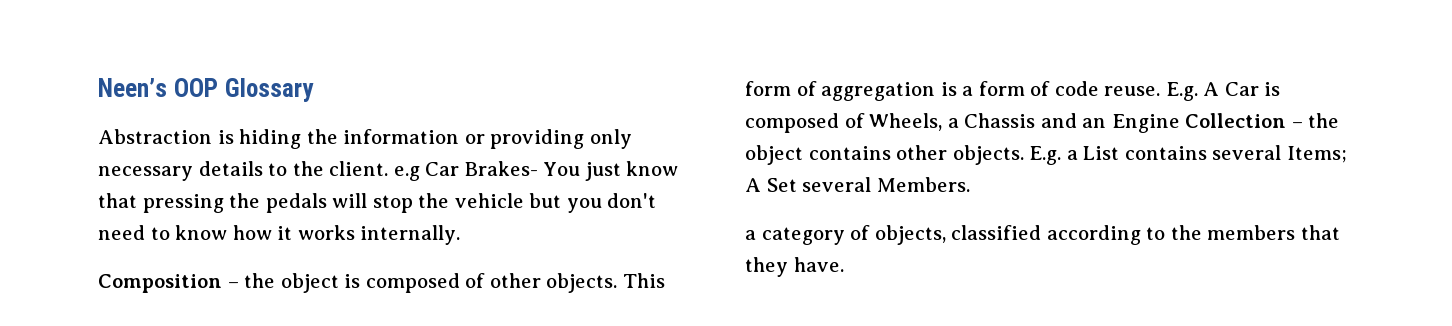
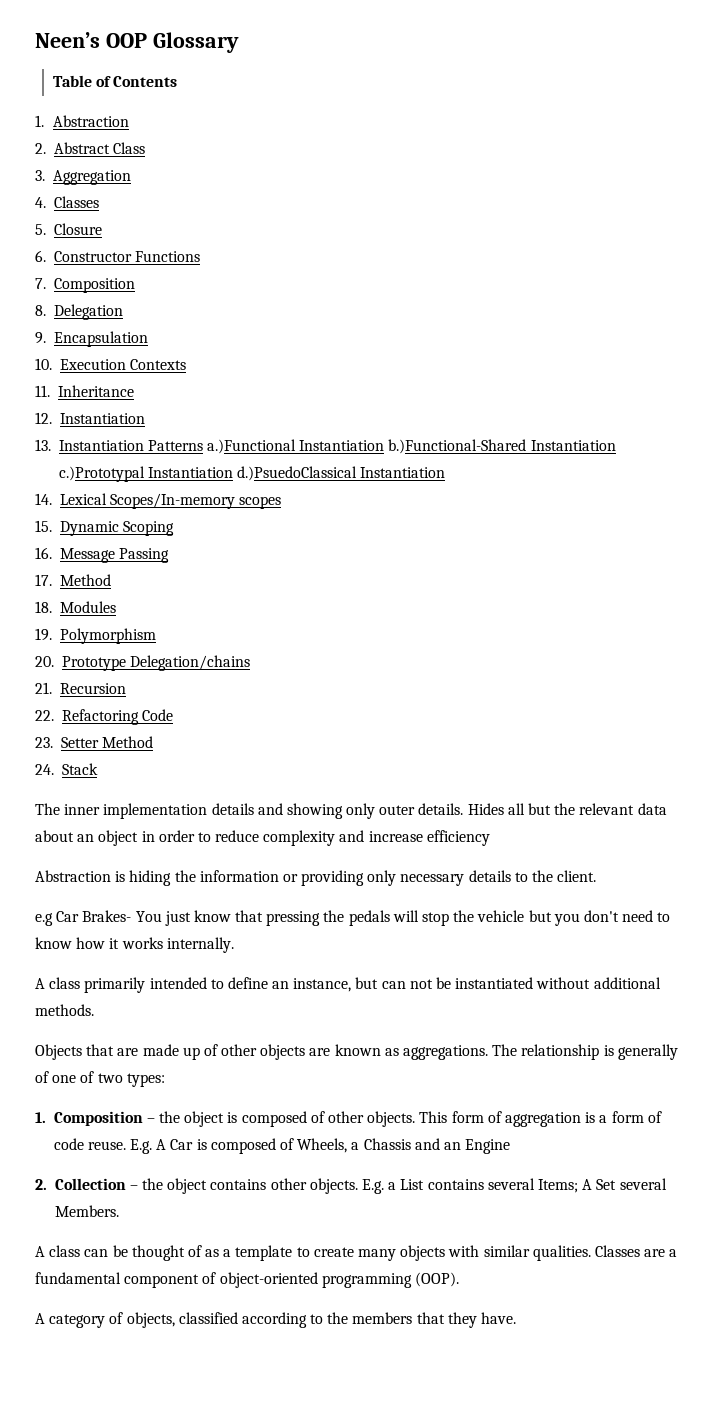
+ Table of Contents
+ 1. Abstraction
+ 2. Abstract Class
+ 3. Aggregation
+ 4. Classes
+ 5. Closure
+ 6. Constructor Functions
+ 7. Composition
+ 8. Delegation
+ 9. Encapsulation
+ 10. Execution Contexts
+ 11. Inheritance
+ 12. Instantiation
+ 13. Instantiation Patterns a.)Functional Instantiation b.)Functional-Shared Instantiation c.)Prototypal Instantiation d.)PsuedoClassical Instantiation
+ 14. Lexical Scopes/In-memory scopes
+ 15. Dynamic Scoping
+ 16. Message Passing
+ 17. Method
+ 18. Modules
+ 19. Polymorphism
+ 20. Prototype Delegation/chains
+ 21. Recursion
+ 22. Refactoring Code
+ 23. Setter Method
+ 24. Stack
+ The inner implementation details and showing only outer details. Hides all but the relevant data about an object in order to reduce complexity and increase efficiency
- Abstraction is hiding the information or providing only necessary details to the client. e.g Car Brakes- You just know that pressing the pedals will stop the vehicle but you don't need to know how it works internally.
+ Abstraction is hiding the information or providing only necessary details to the client.
+ e.g Car Brakes- You just know that pressing the pedals will stop the vehicle but you don't need to know how it works internally.
- Composition – the object is composed of other objects.
+ A class primarily intended to define an instance, but can not be instantiated without additional methods.
+ Objects that are made up of other objects are known as aggregations. The relationship is generally of one of two types:
+ 1. Composition – the object is composed of other objects.
- E.g. A Car is composed of Wheels, a Chassis and an Engine Collection – the object contains other objects.
+ E.g. A Car is composed of Wheels, a Chassis and an Engine
+ 2. Collection – the object contains other objects.
- a category of objects, classified according to the members that they have.
+ A class can be thought of as a template to create many objects with similar qualities. Classes are a fundamental component of object-oriented programming (OOP).
+ A category of objects, classified according to the members that they have.

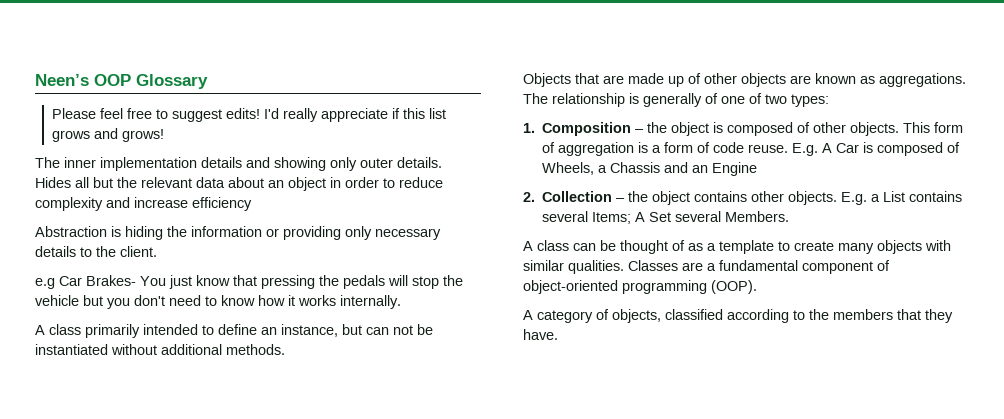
- Table of Contents
- 1. Abstraction
- 2. Abstract Class
- 3. Aggregation
- 4. Classes
- 5. Closure
- 6. Constructor Functions
- 7. Composition
- 8. Delegation
- 9. Encapsulation
- 10. Execution Contexts
- 11. Inheritance
- 12. Instantiation
- 13. Instantiation Patterns a.)Functional Instantiation b.)Functional-Shared Instantiation c.)Prototypal Instantiation d.)PsuedoClassical Instantiation
- 14. Lexical Scopes/In-memory scopes
- 15. Dynamic Scoping
- 16. Message Passing
- 17. Method
- 18. Modules
- 19. Polymorphism
- 20. Prototype Delegation/chains
- 21. Recursion
- 22. Refactoring Code
- 23. Setter Method
- 24. Stack
+ Please feel free to suggest edits! I'd really appreciate if this list grows and grows!

